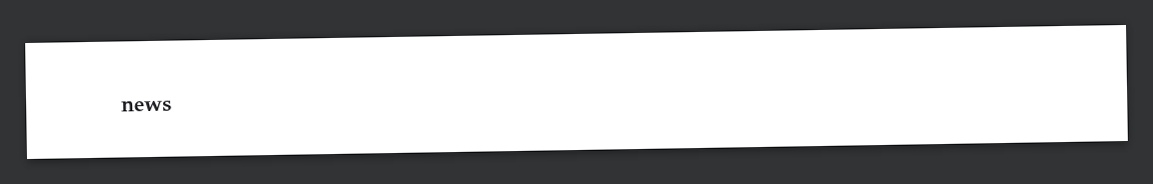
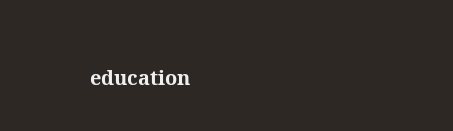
- news
+ education

